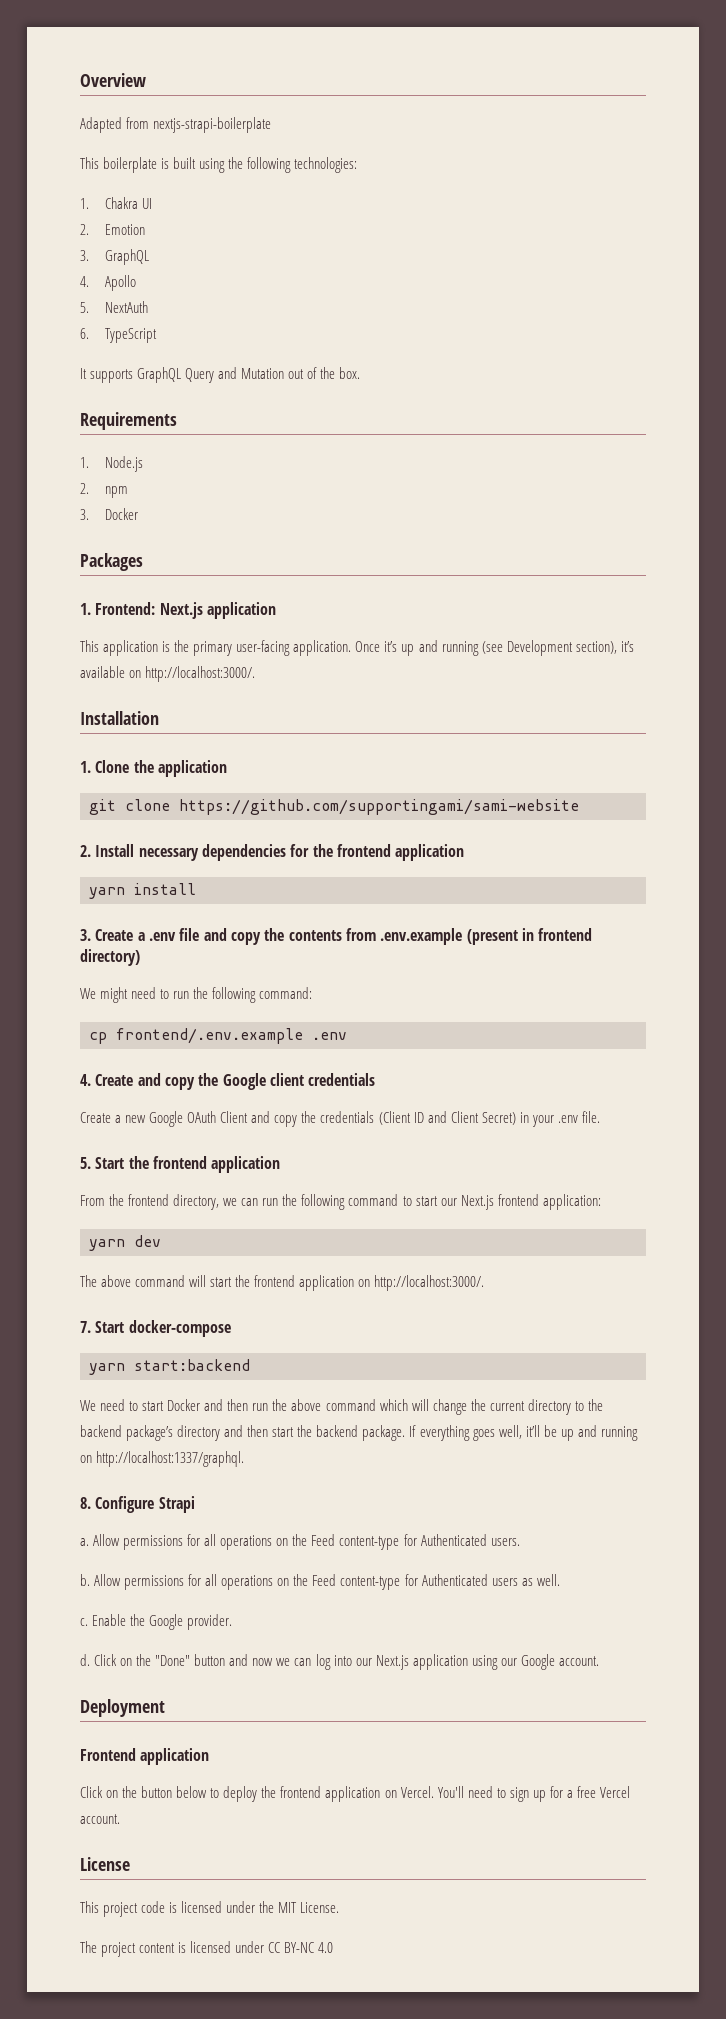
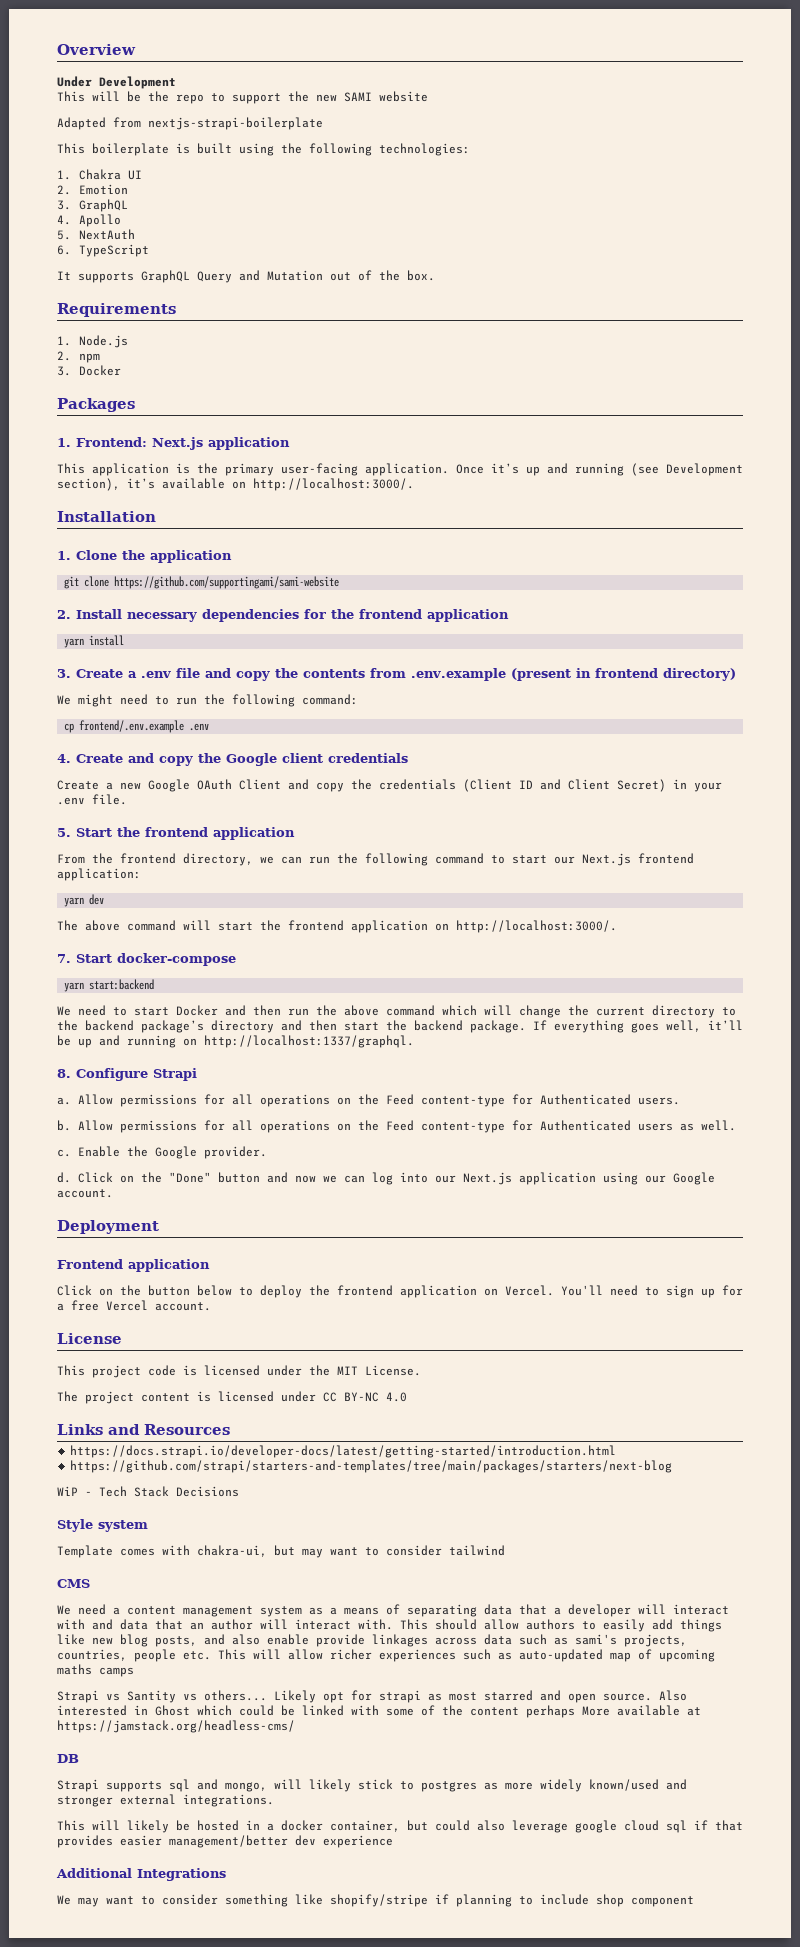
+ Under Development
+ This will be the repo to support the new SAMI website
+ Links and Resources
+ https://docs.strapi.io/developer-docs/latest/getting-started/introduction.html
+ https://github.com/strapi/starters-and-templates/tree/main/packages/starters/next-blog
+ WiP - Tech Stack Decisions
+ Style system
+ Template comes with chakra-ui, but may want to consider tailwind
+ CMS
+ We need a content management system as a means of separating data that a developer will interact with and data that an author will interact with. This should allow authors to easily add things like new blog posts, and also enable provide linkages across data such as sami's projects, countries, people etc. This will allow richer experiences such as auto-updated map of upcoming maths camps
+ Strapi vs Santity vs others... Likely opt for strapi as most starred and open source. Also interested in Ghost which could be linked with some of the content perhaps More available at https://jamstack.org/headless-cms/
+ DB
+ Strapi supports sql and mongo, will likely stick to postgres as more widely known/used and stronger external integrations.
+ This will likely be hosted in a docker container, but could also leverage google cloud sql if that provides easier management/better dev experience
+ Additional Integrations
+ We may want to consider something like shopify/stripe if planning to include shop component

